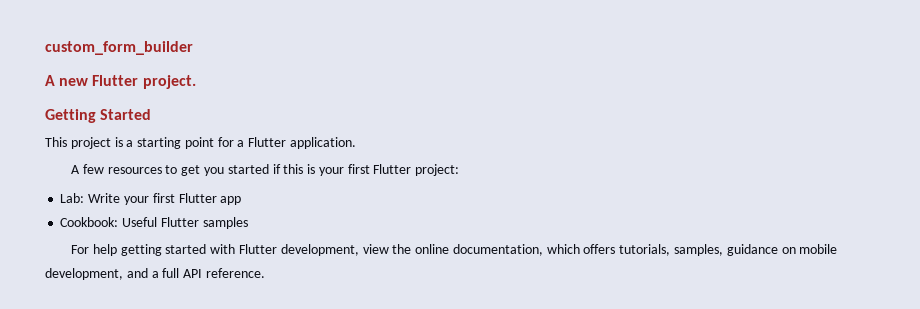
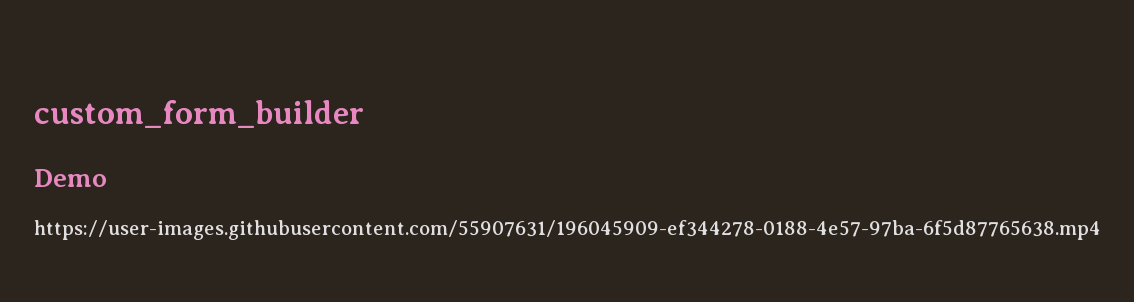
- A new Flutter project.
- Getting Started
- This project is a starting point for a Flutter application.
- A few resources to get you started if this is your first Flutter project:
- Lab: Write your first Flutter app
- Cookbook: Useful Flutter samples
- For help getting started with Flutter development, view the online documentation, which offers tutorials, samples, guidance on mobile development, and a full API reference.
+ Demo
+ https://user-images.githubusercontent.com/55907631/196045909-ef344278-0188-4e57-97ba-6f5d87765638.mp4

